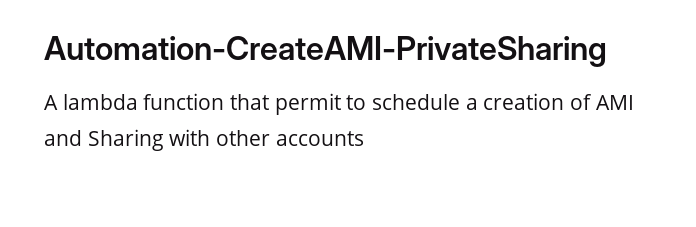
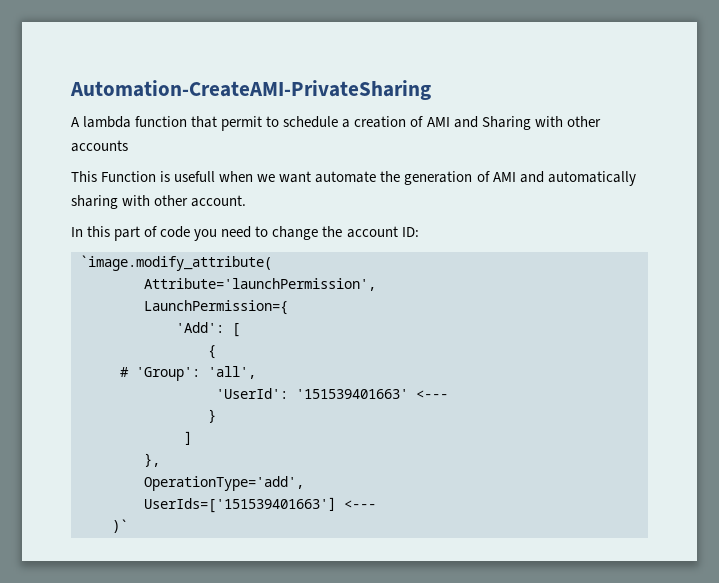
+ This Function is usefull when we want automate the generation of AMI and automatically sharing with other account.
+ In this part of code you need to change the account ID:
+ `image.modify_attribute(
+ Attribute='launchPermission',
+ LaunchPermission={
+ 'Add': [
+ {
+ # 'Group': 'all',
+ 'UserId': '151539401663' <---
+ }
+ ]
+ },
+ OperationType='add',
+ UserIds=['151539401663'] <---
+ )`

